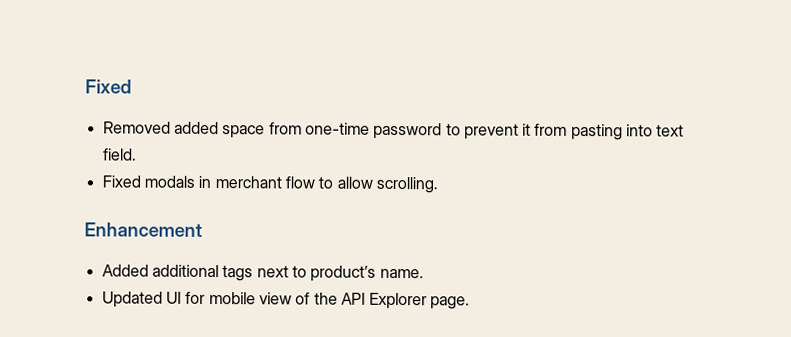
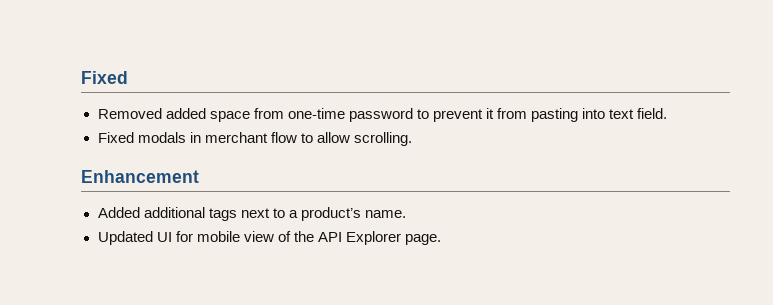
- Added additional tags next to product’s name.
+ Added additional tags next to a product’s name.

